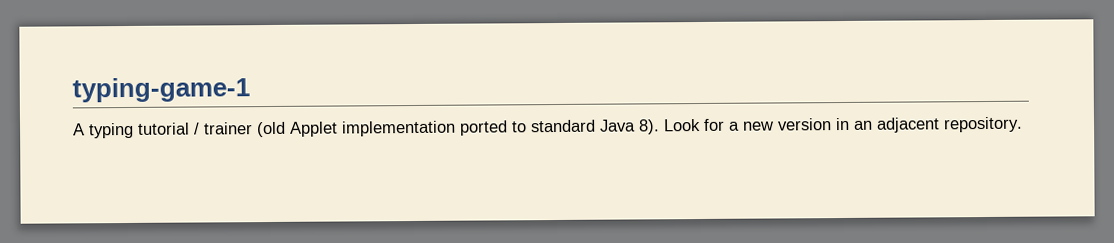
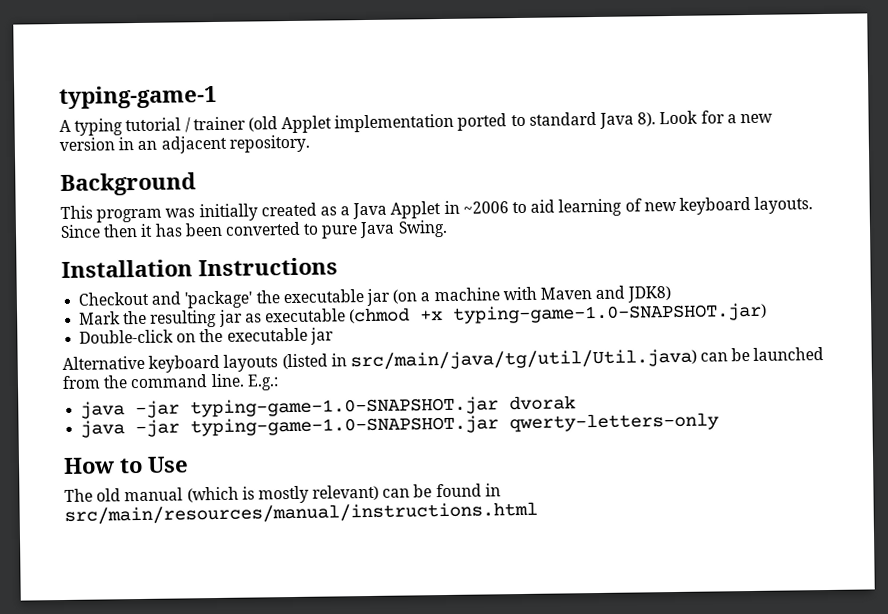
+ Background
+ This program was initially created as a Java Applet in ~2006 to aid learning of new keyboard layouts. Since then it has been converted to pure Java Swing.
+ Installation Instructions
+ Checkout and 'package' the executable jar (on a machine with Maven and JDK8)
+ Mark the resulting jar as executable (chmod +x typing-game-1.0-SNAPSHOT.jar)
+ Double-click on the executable jar
+ Alternative keyboard layouts (listed in src/main/java/tg/util/Util.java) can be launched from the command line. E.g.:
+ java -jar typing-game-1.0-SNAPSHOT.jar dvorak
+ java -jar typing-game-1.0-SNAPSHOT.jar qwerty-letters-only
+ How to Use
+ The old manual (which is mostly relevant) can be found in src/main/resources/manual/instructions.html

